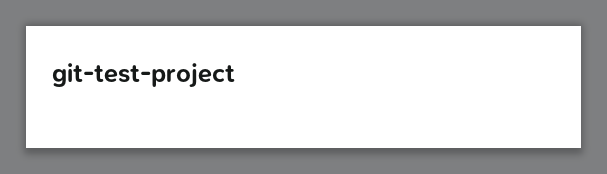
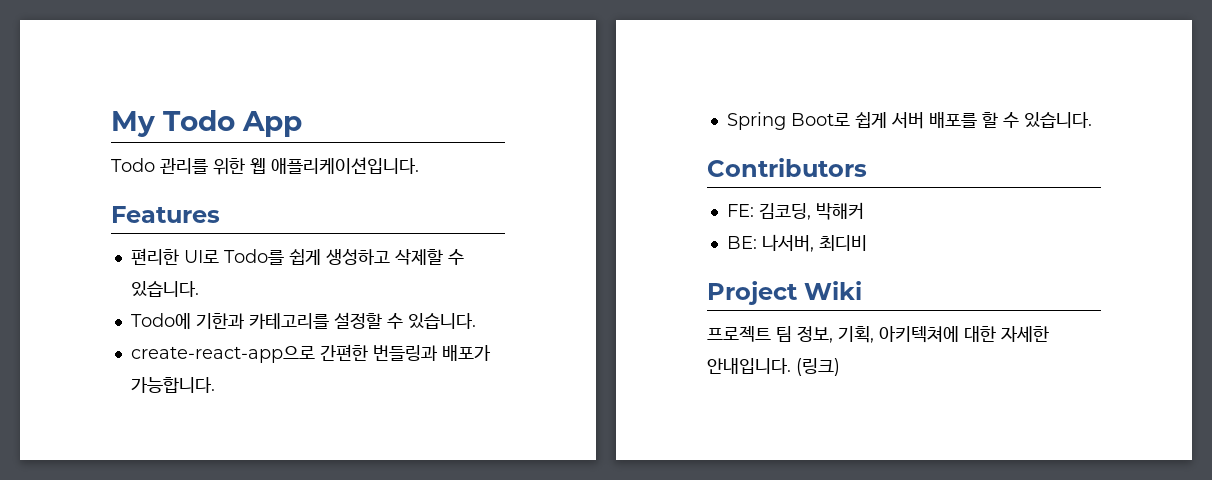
- git-test-project
+ My Todo App
+ Todo 관리를 위한 웹 애플리케이션입니다.
+ Features
+ 편리한 UI로 Todo를 쉽게 생성하고 삭제할 수 있습니다.
+ Todo에 기한과 카테고리를 설정할 수 있습니다.
+ create-react-app으로 간편한 번들링과 배포가 가능합니다.
+ Spring Boot로 쉽게 서버 배포를 할 수 있습니다.
+ Contributors
+ FE: 김코딩, 박해커
+ BE: 나서버, 최디비
+ Project Wiki
+ 프로젝트 팀 정보, 기획, 아키텍쳐에 대한 자세한 안내입니다. (링크)

